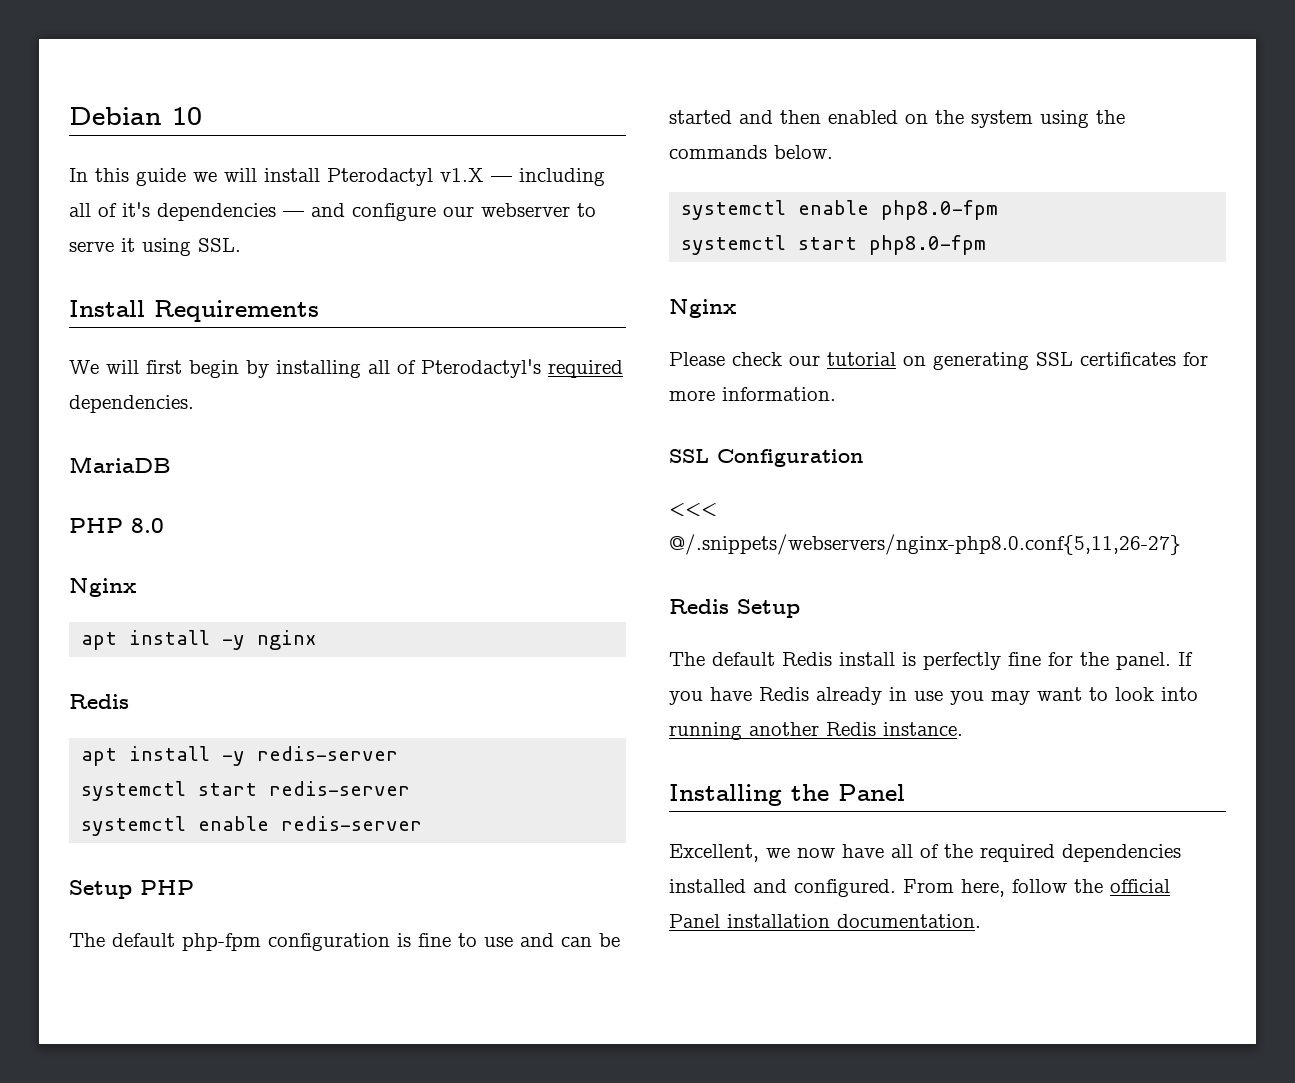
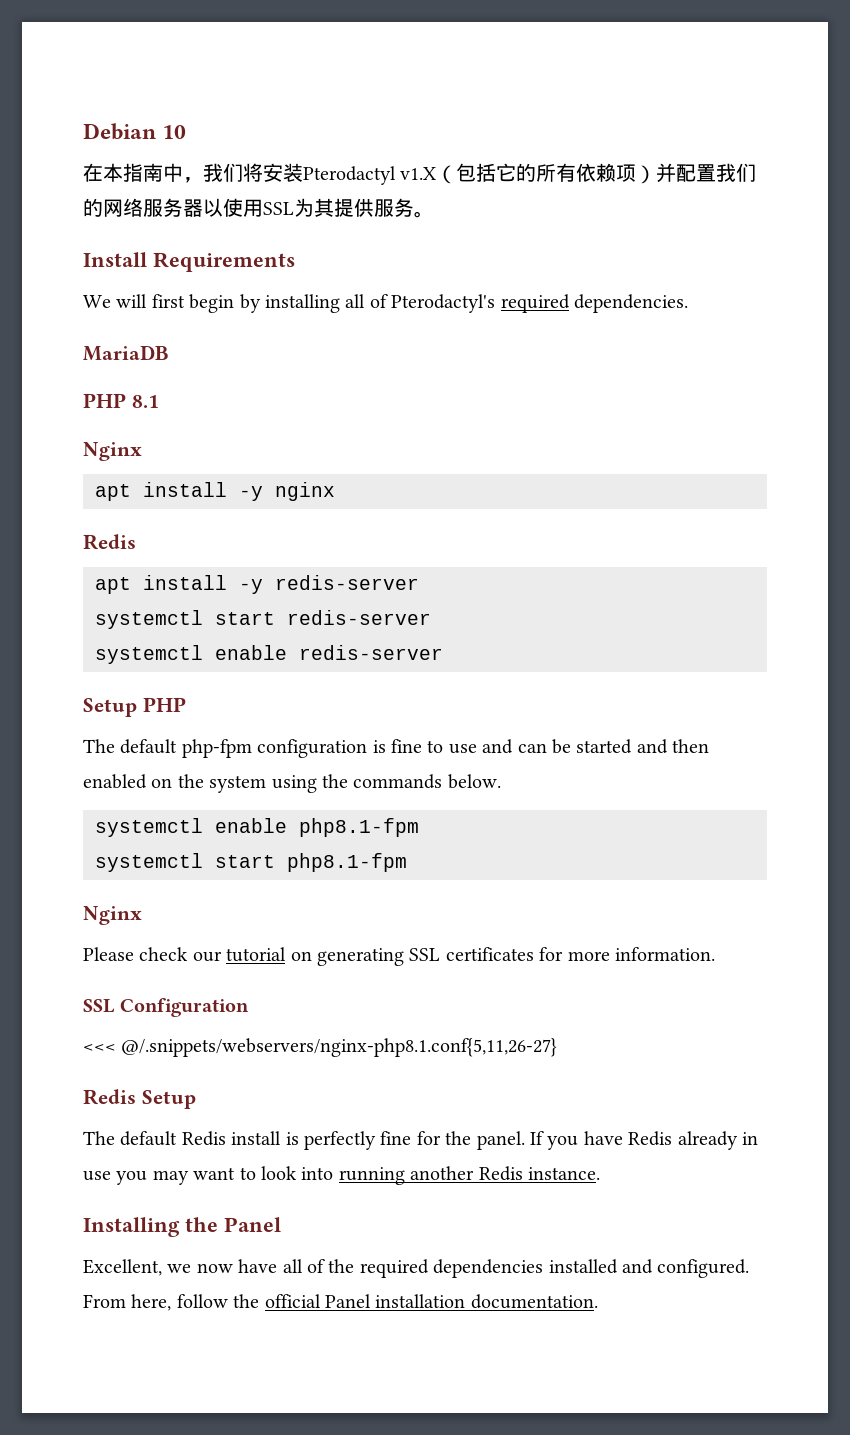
- In this guide we will install Pterodactyl v1.X — including all of it's dependencies — and configure our webserver to serve it using SSL.
+ 在本指南中，我们将安装Pterodactyl v1.X（包括它的所有依赖项）并配置我们的网络服务器以使用SSL为其提供服务。
- PHP 8.0
+ PHP 8.1
- systemctl enable php8.0-fpm
- systemctl start php8.0-fpm
+ systemctl enable php8.1-fpm
+ systemctl start php8.1-fpm
- <<< @/.snippets/webservers/nginx-php8.0.conf{5,11,26-27}
+ <<< @/.snippets/webservers/nginx-php8.1.conf{5,11,26-27}

